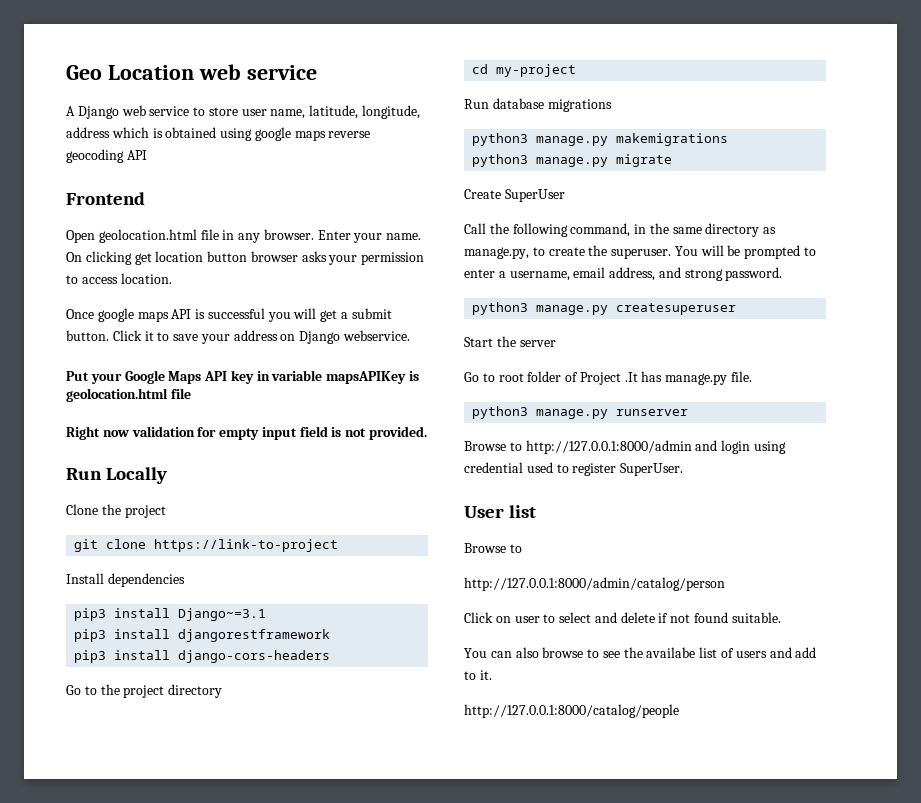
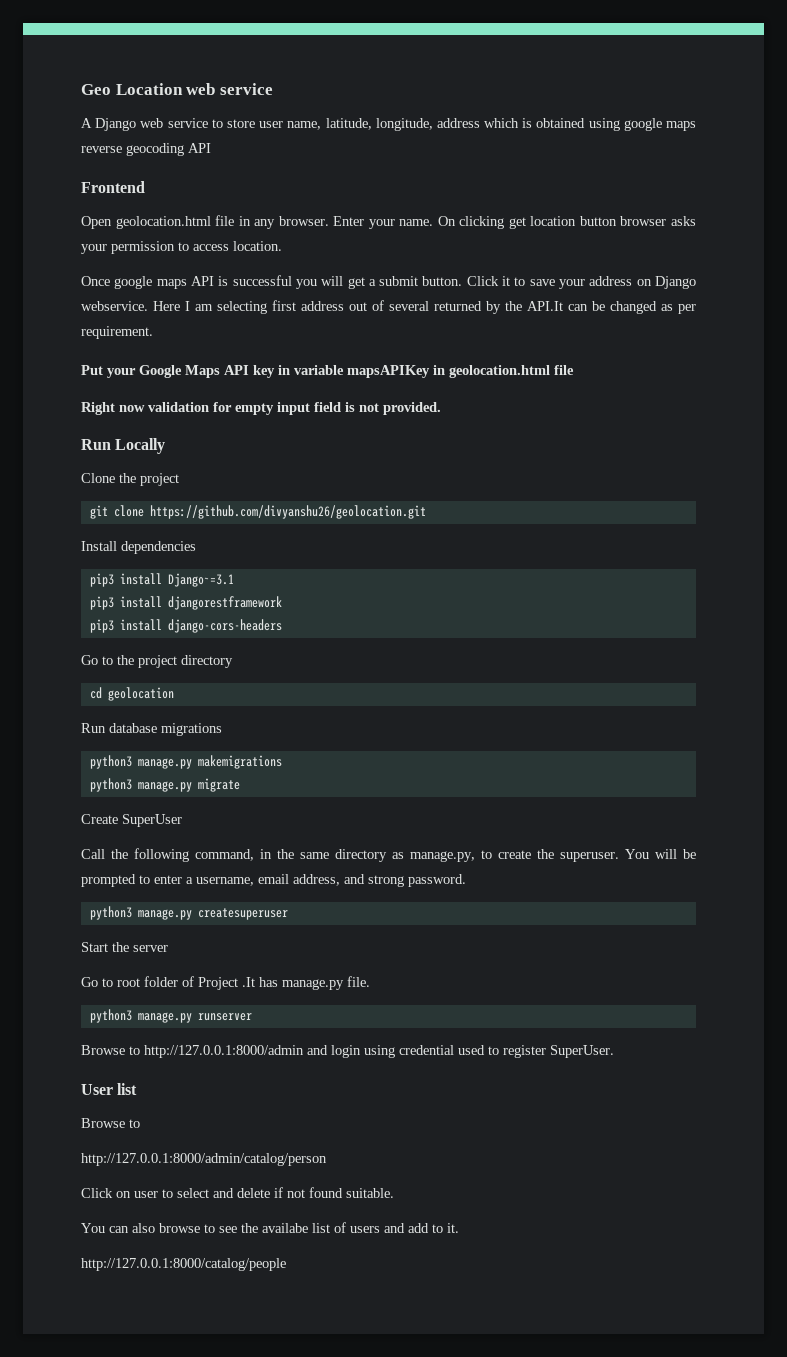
+ Here I am selecting first address out of several returned by the API.It can be changed as per requirement.
- Put your Google Maps API key in variable mapsAPIKey is geolocation.html file
+ Put your Google Maps API key in variable mapsAPIKey in geolocation.html file
- git clone https://link-to-project
+ git clone https://github.com/divyanshu26/geolocation.git
- cd my-project
+ cd geolocation

